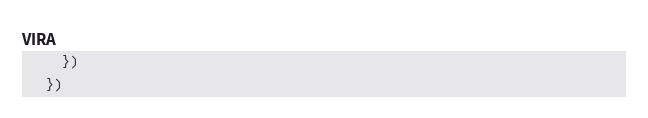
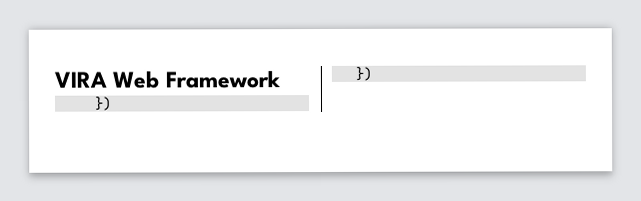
- VIRA
+ VIRA Web Framework

